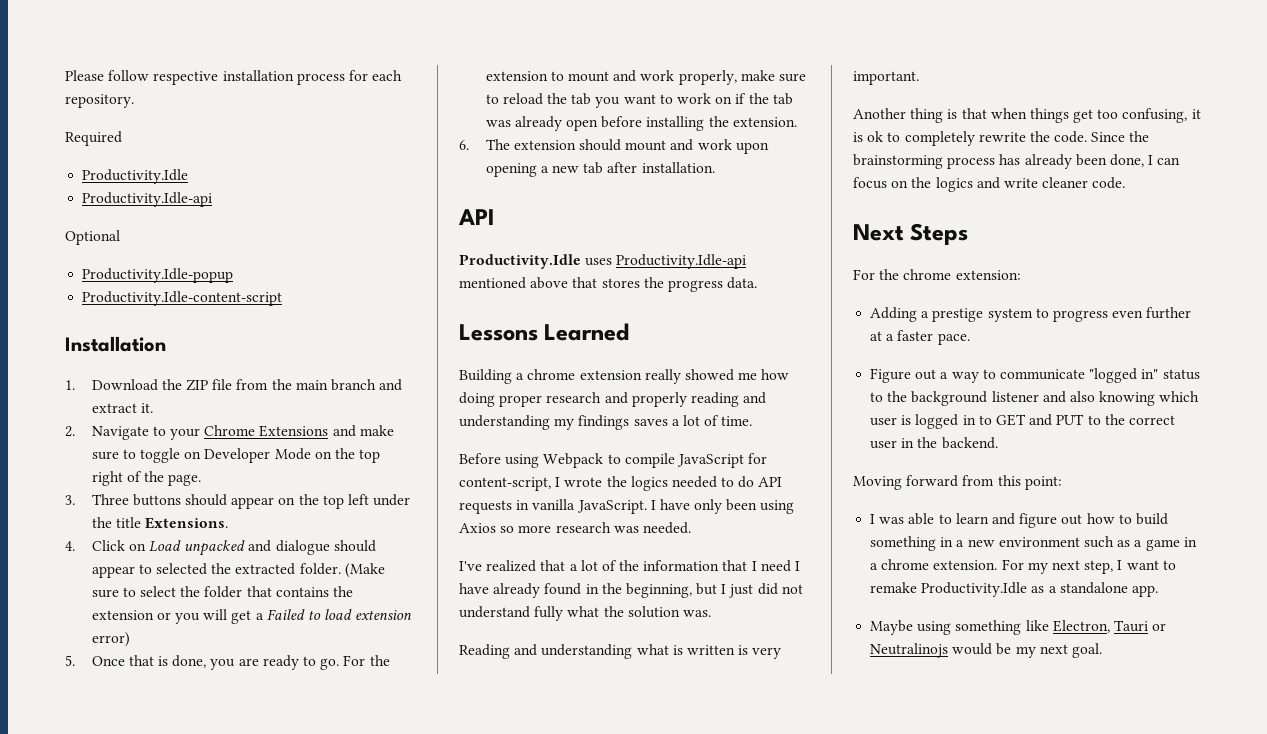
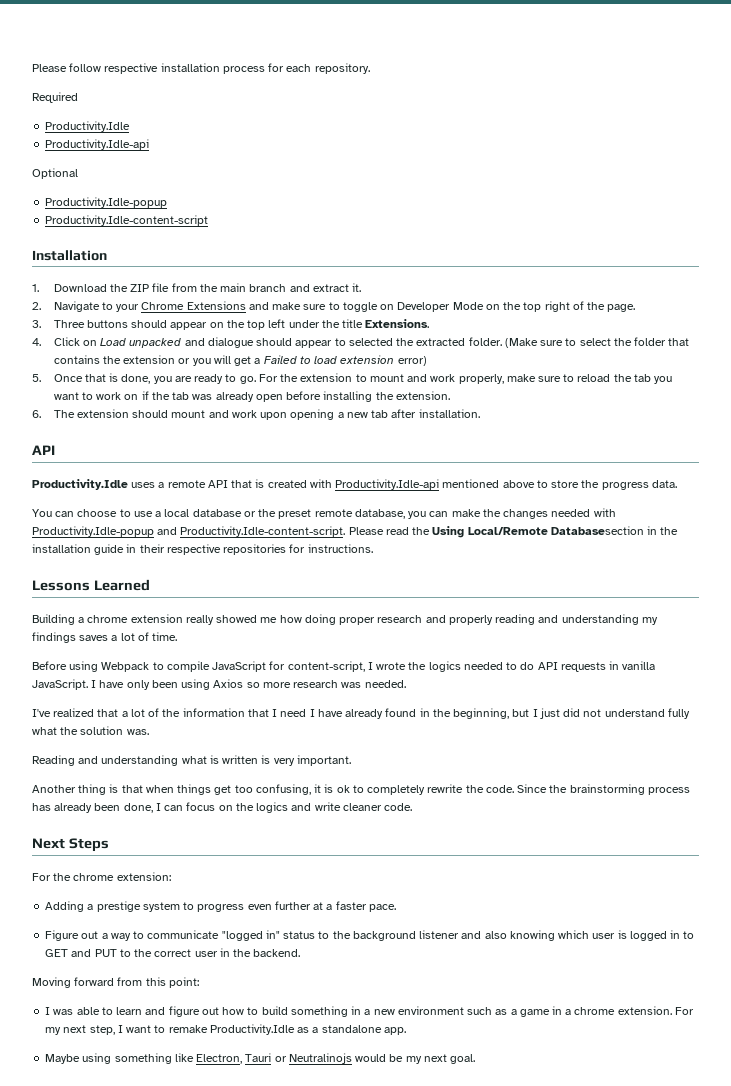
- Productivity.Idle uses Productivity.Idle-api mentioned above that stores the progress data.
+ Productivity.Idle uses a remote API that is created with Productivity.Idle-api mentioned above to store the progress data.
+ You can choose to use a local database or the preset remote database, you can make the changes needed with Productivity.Idle-popup and Productivity.Idle-content-script. Please read the Using Local/Remote Databasesection in the installation guide in their respective repositories for instructions.

